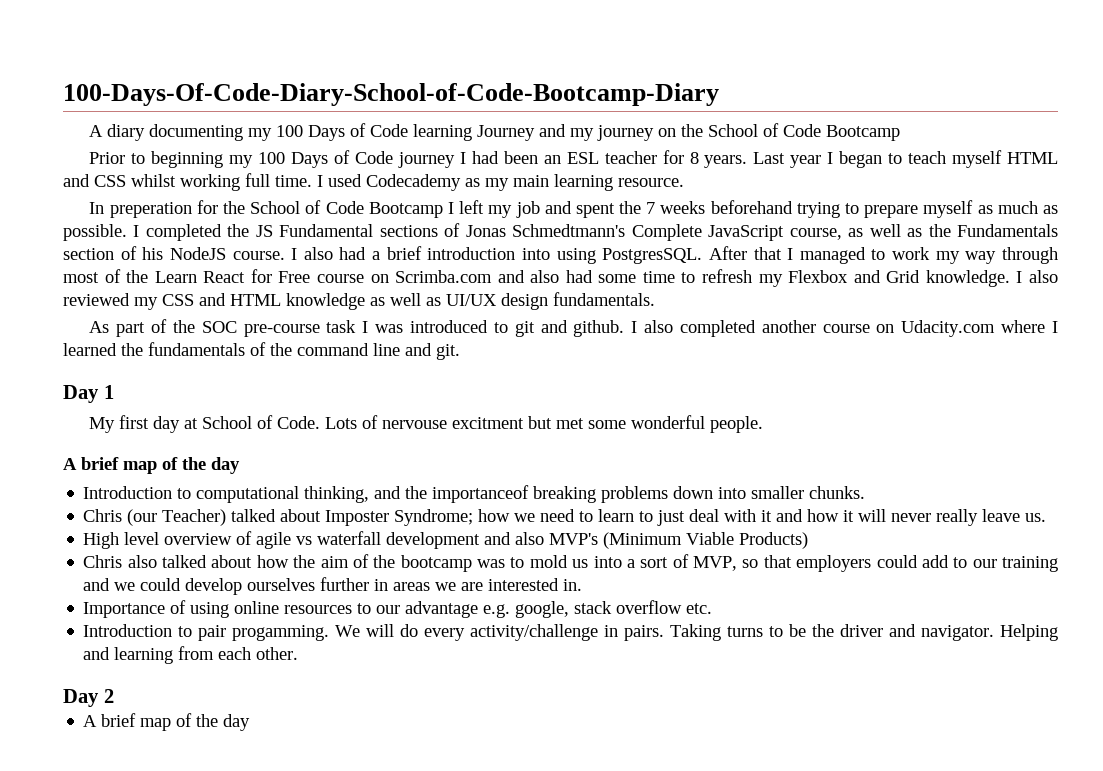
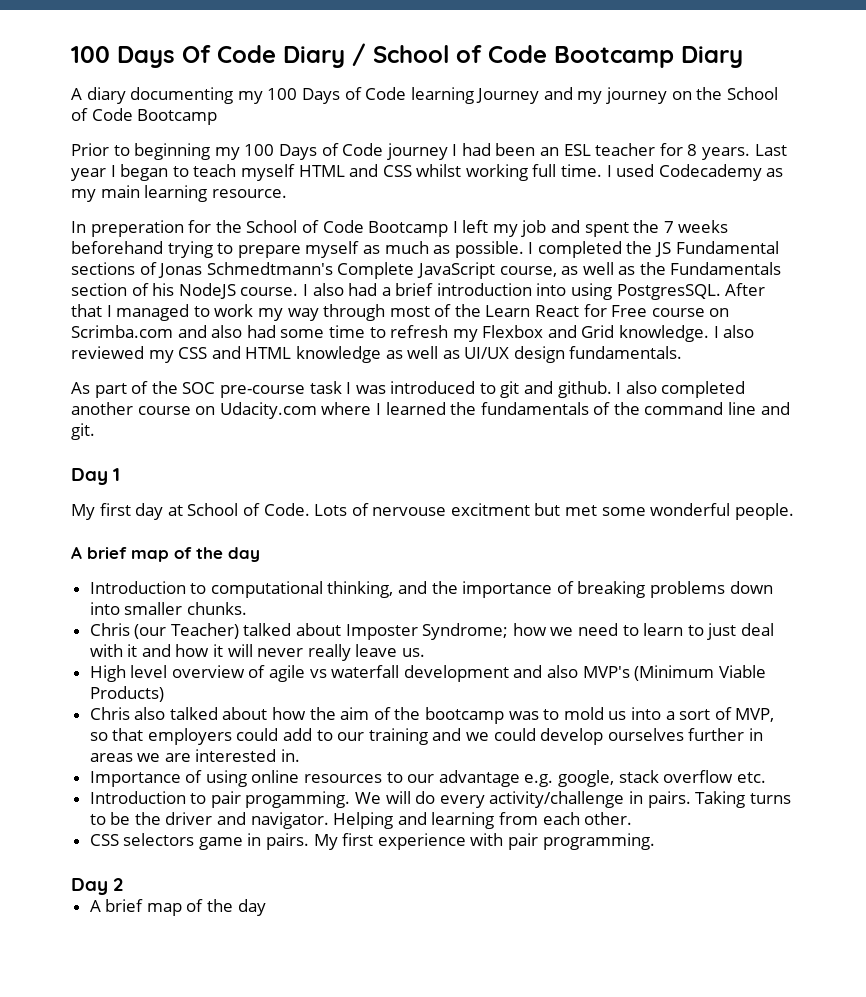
- 100-Days-Of-Code-Diary-School-of-Code-Bootcamp-Diary
+ 100 Days Of Code Diary / School of Code Bootcamp Diary
- Introduction to computational thinking, and the importanceof breaking problems down into smaller chunks.
+ Introduction to computational thinking, and the importance of breaking problems down into smaller chunks.
+ CSS selectors game in pairs. My first experience with pair programming.

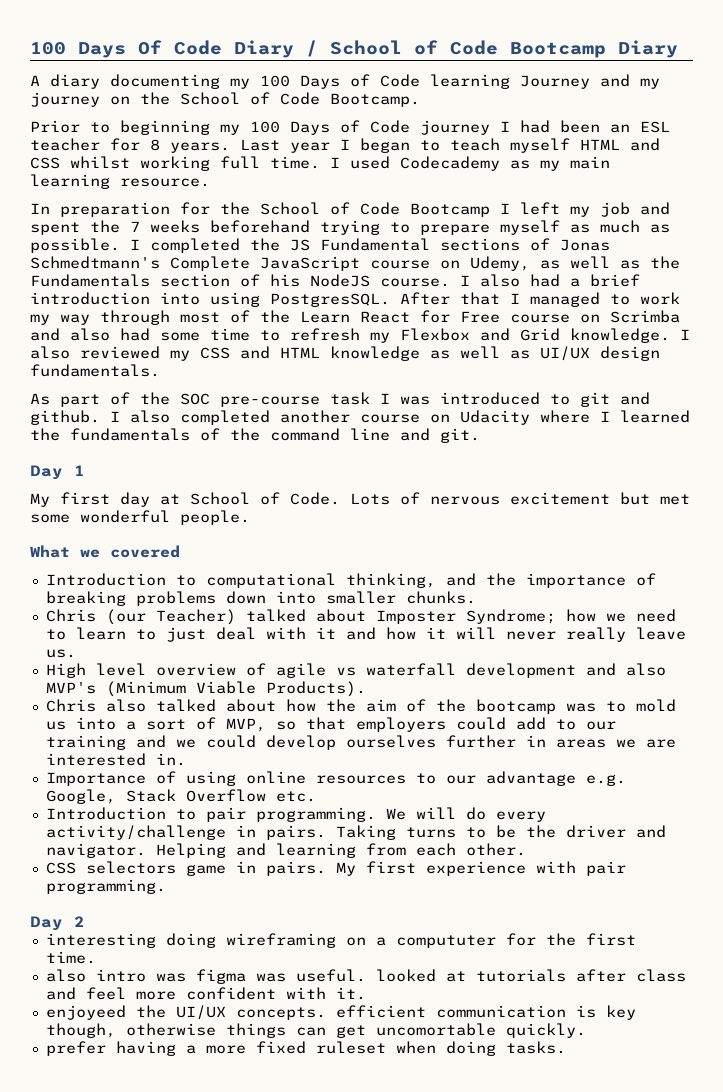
- A diary documenting my 100 Days of Code learning Journey and my journey on the School of Code Bootcamp
+ A diary documenting my 100 Days of Code learning Journey and my journey on the School of Code Bootcamp.
- In preperation for the School of Code Bootcamp I left my job and spent the 7 weeks beforehand trying to prepare myself as much as possible.
+ In preparation for the School of Code Bootcamp I left my job and spent the 7 weeks beforehand trying to prepare myself as much as possible.
- I completed the JS Fundamental sections of Jonas Schmedtmann's Complete JavaScript course, as well as the Fundamentals section of his NodeJS course.
+ I completed the JS Fundamental sections of Jonas Schmedtmann's Complete JavaScript course on Udemy, as well as the Fundamentals section of his NodeJS course.
- After that I managed to work my way through most of the Learn React for Free course on Scrimba.com and also had some time to refresh my Flexbox and Grid knowledge.
+ After that I managed to work my way through most of the Learn React for Free course on Scrimba and also had some time to refresh my Flexbox and Grid knowledge.
- I also completed another course on Udacity.com where I learned the fundamentals of the command line and git.
+ I also completed another course on Udacity where I learned the fundamentals of the command line and git.
- Lots of nervouse excitment but met some wonderful people.
- A brief map of the day
+ Lots of nervous excitement but met some wonderful people.
+ What we covered
- High level overview of agile vs waterfall development and also MVP's (Minimum Viable Products)
+ High level overview of agile vs waterfall development and also MVP's (Minimum Viable Products).
- Importance of using online resources to our advantage e.g. google, stack overflow etc.
+ Importance of using online resources to our advantage e.g. Google, Stack Overflow etc.
- Introduction to pair progamming.
+ Introduction to pair programming.
  Day 2
- A brief map of the day
+ interesting doing wireframing on a compututer for the first time.
+ also intro was figma was useful. looked at tutorials after class and feel more confident with it.
+ enjoyeed the UI/UX concepts. efficient communication is key though, otherwise things can get uncomortable quickly.
+ prefer having a more fixed ruleset when doing tasks.

